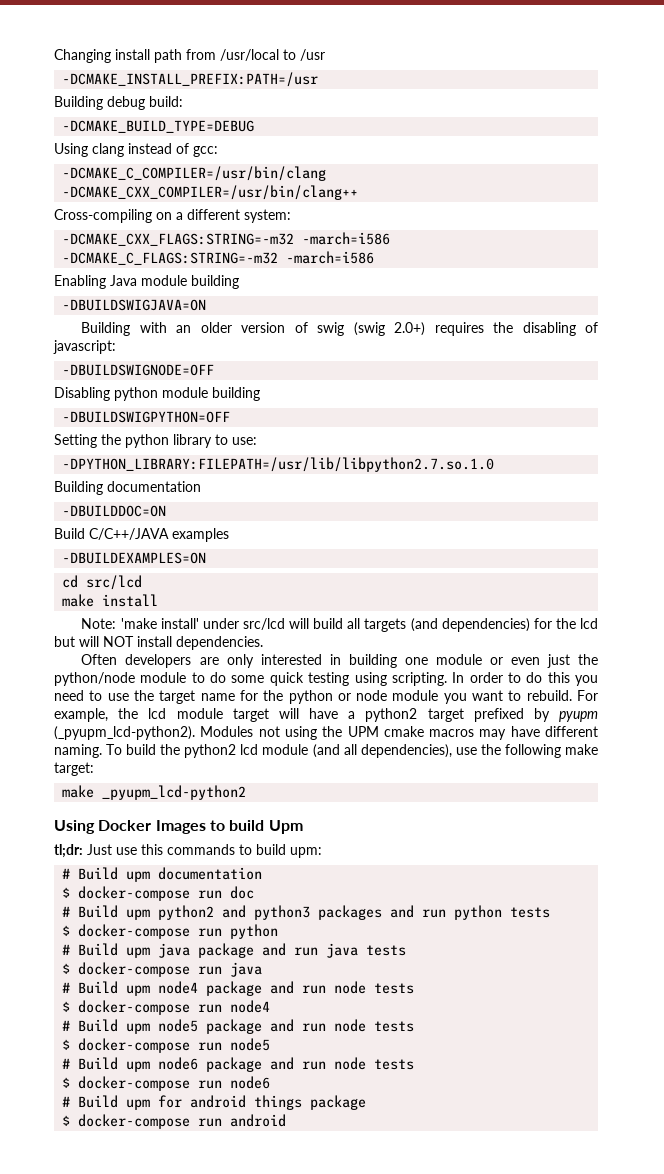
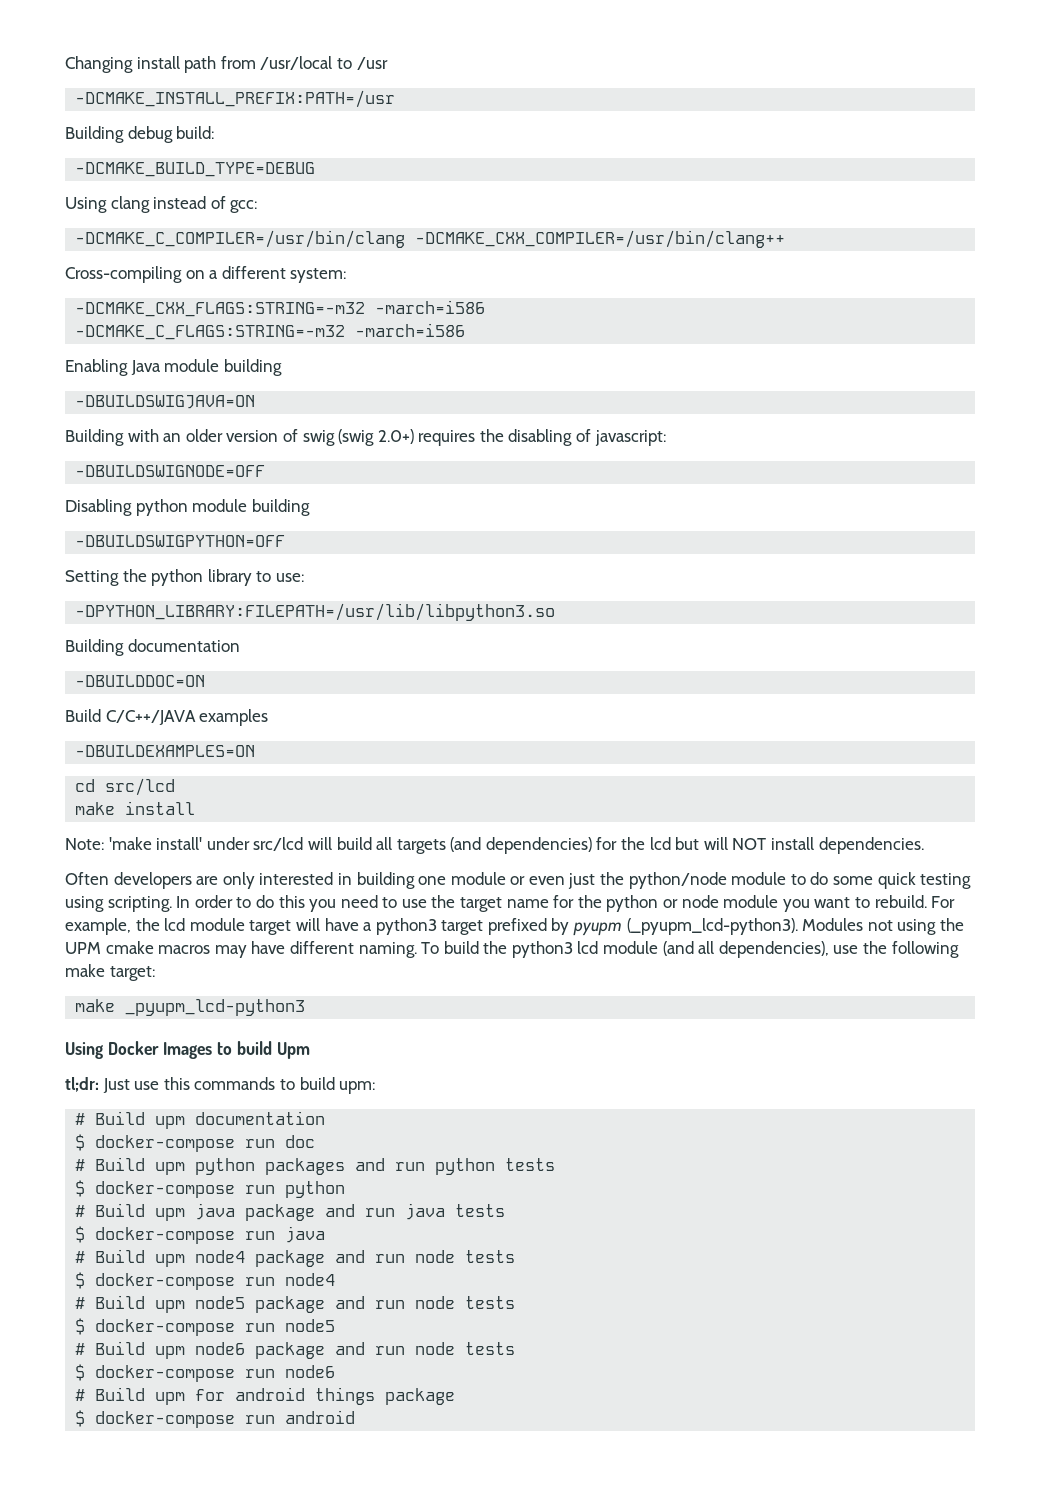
- -DPYTHON_LIBRARY:FILEPATH=/usr/lib/libpython2.7.so.1.0
+ -DPYTHON_LIBRARY:FILEPATH=/usr/lib/libpython3.so
- For example, the lcd module target will have a python2 target prefixed by pyupm (_pyupm_lcd-python2).
+ For example, the lcd module target will have a python3 target prefixed by pyupm (_pyupm_lcd-python3).
- To build the python2 lcd module (and all dependencies), use the following make target:
+ To build the python3 lcd module (and all dependencies), use the following make target:
- make _pyupm_lcd-python2
+ make _pyupm_lcd-python3
- # Build upm python2 and python3 packages and run python tests
+ # Build upm python packages and run python tests

